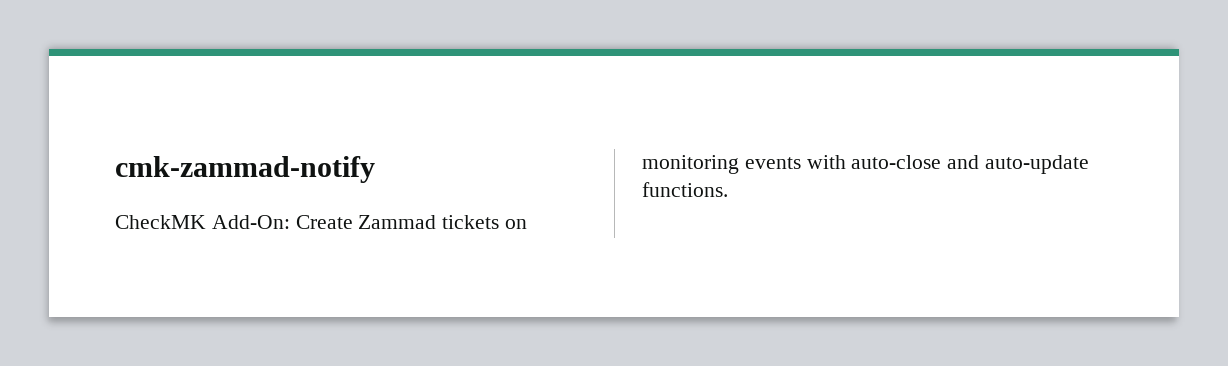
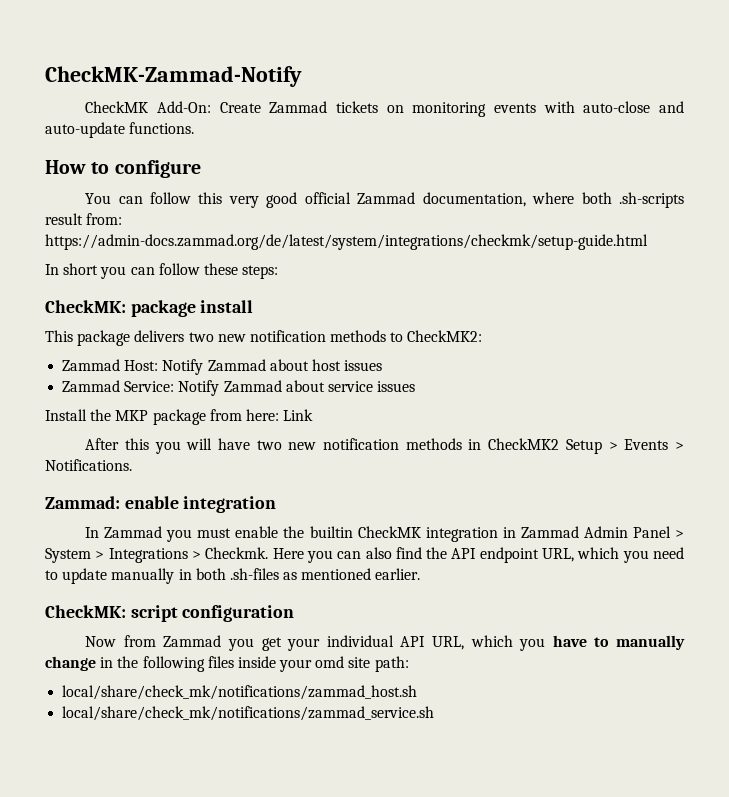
- cmk-zammad-notify
+ CheckMK-Zammad-Notify
+ How to configure
+ You can follow this very good official Zammad documentation, where both .sh-scripts result from: https://admin-docs.zammad.org/de/latest/system/integrations/checkmk/setup-guide.html
+ In short you can follow these steps:
+ CheckMK: package install
+ This package delivers two new notification methods to CheckMK2:
+ Zammad Host: Notify Zammad about host issues
+ Zammad Service: Notify Zammad about service issues
+ Install the MKP package from here: Link
+ After this you will have two new notification methods in CheckMK2 Setup > Events > Notifications.
+ Zammad: enable integration
+ In Zammad you must enable the builtin CheckMK integration in Zammad Admin Panel > System > Integrations > Checkmk. Here you can also find the API endpoint URL, which you need to update manually in both .sh-files as mentioned earlier.
+ CheckMK: script configuration
+ Now from Zammad you get your individual API URL, which you have to manually change in the following files inside your omd site path:
+ local/share/check_mk/notifications/zammad_host.sh
+ local/share/check_mk/notifications/zammad_service.sh

